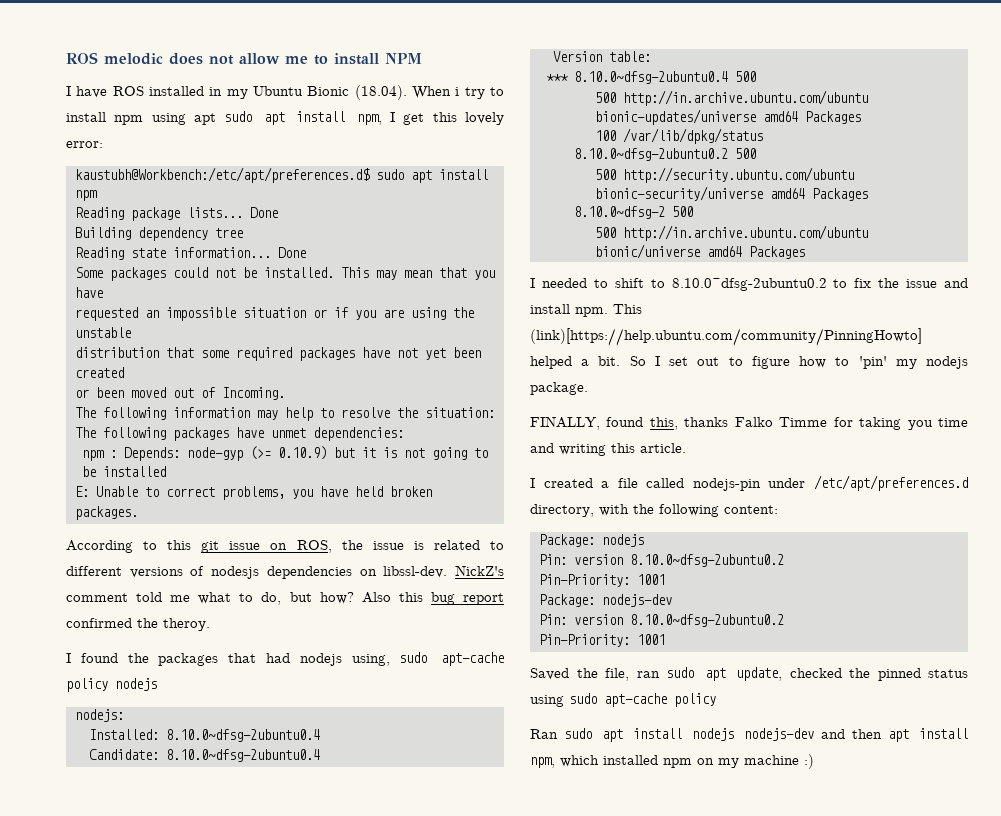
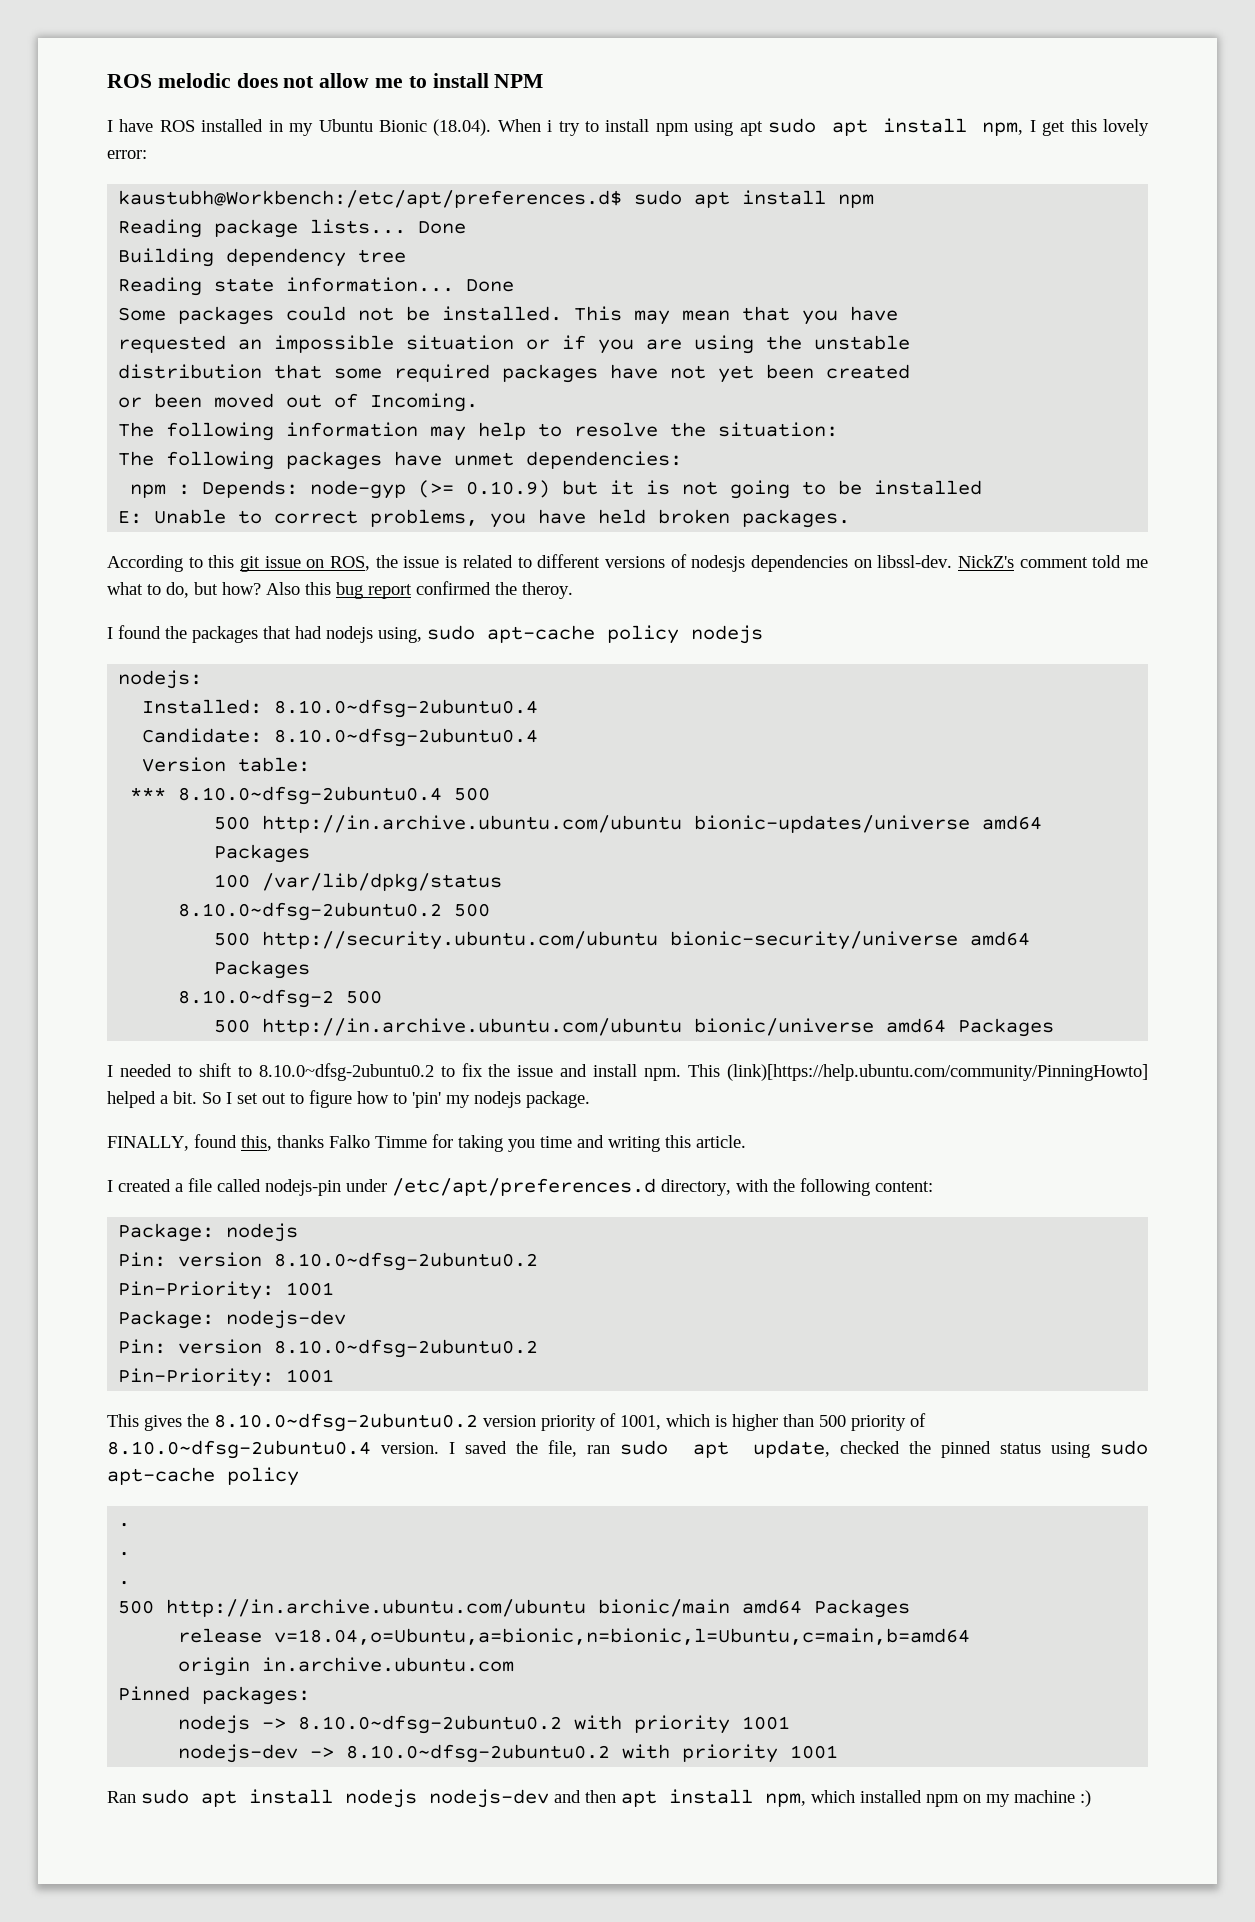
- Saved the file, ran sudo apt update, checked the pinned status using sudo apt-cache policy
+ This gives the 8.10.0~dfsg-2ubuntu0.2 version priority of 1001, which is higher than 500 priority of 8.10.0~dfsg-2ubuntu0.4 version. I saved the file, ran sudo apt update, checked the pinned status using sudo apt-cache policy
+ .
+ .
+ .
+ 500 http://in.archive.ubuntu.com/ubuntu bionic/main amd64 Packages
+ release v=18.04,o=Ubuntu,a=bionic,n=bionic,l=Ubuntu,c=main,b=amd64
+ origin in.archive.ubuntu.com
+ Pinned packages:
+ nodejs -> 8.10.0~dfsg-2ubuntu0.2 with priority 1001
+ nodejs-dev -> 8.10.0~dfsg-2ubuntu0.2 with priority 1001

